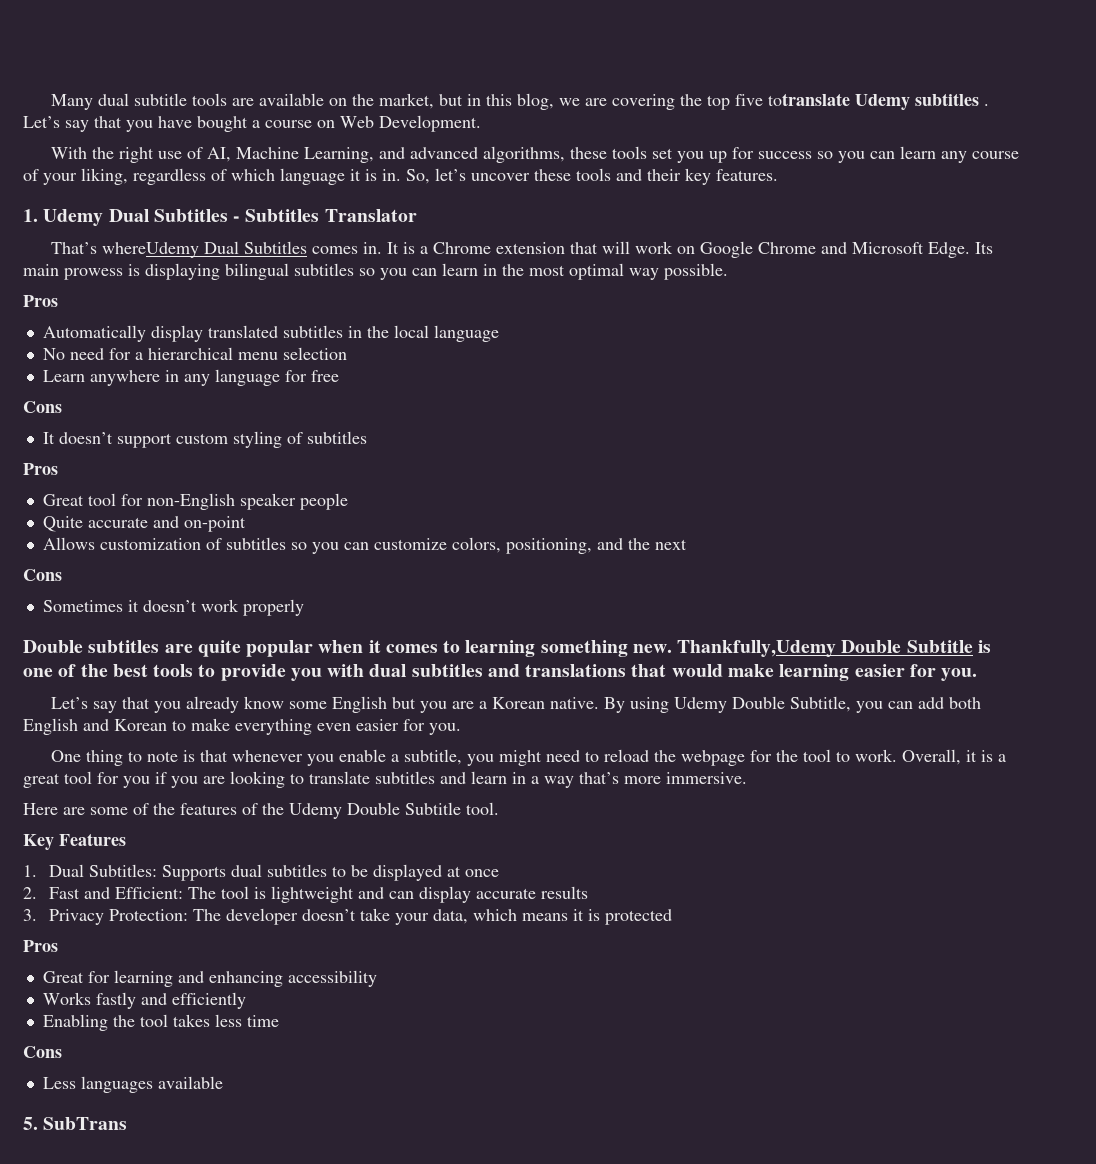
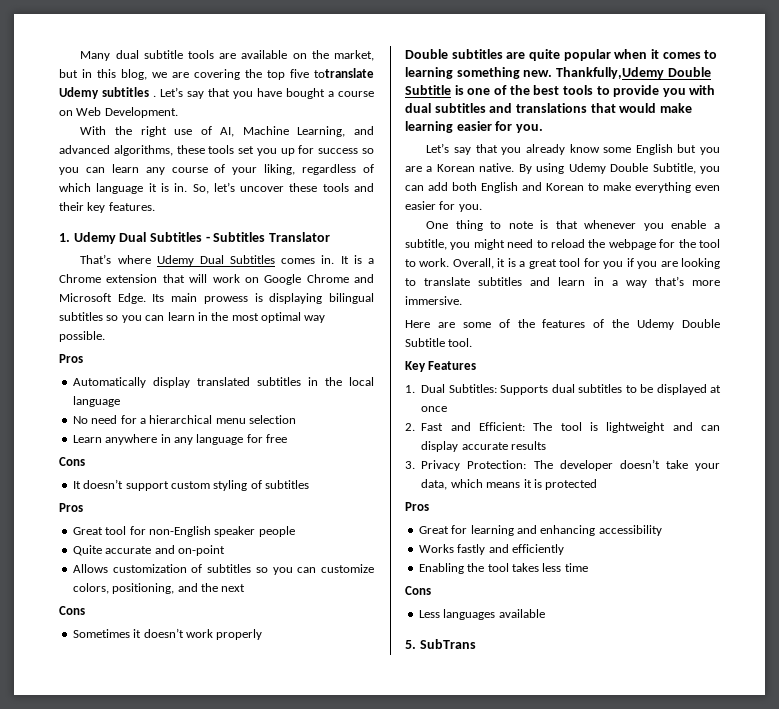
- That’s whereUdemy Dual Subtitles comes in.
+ That’s where Udemy Dual Subtitles comes in.

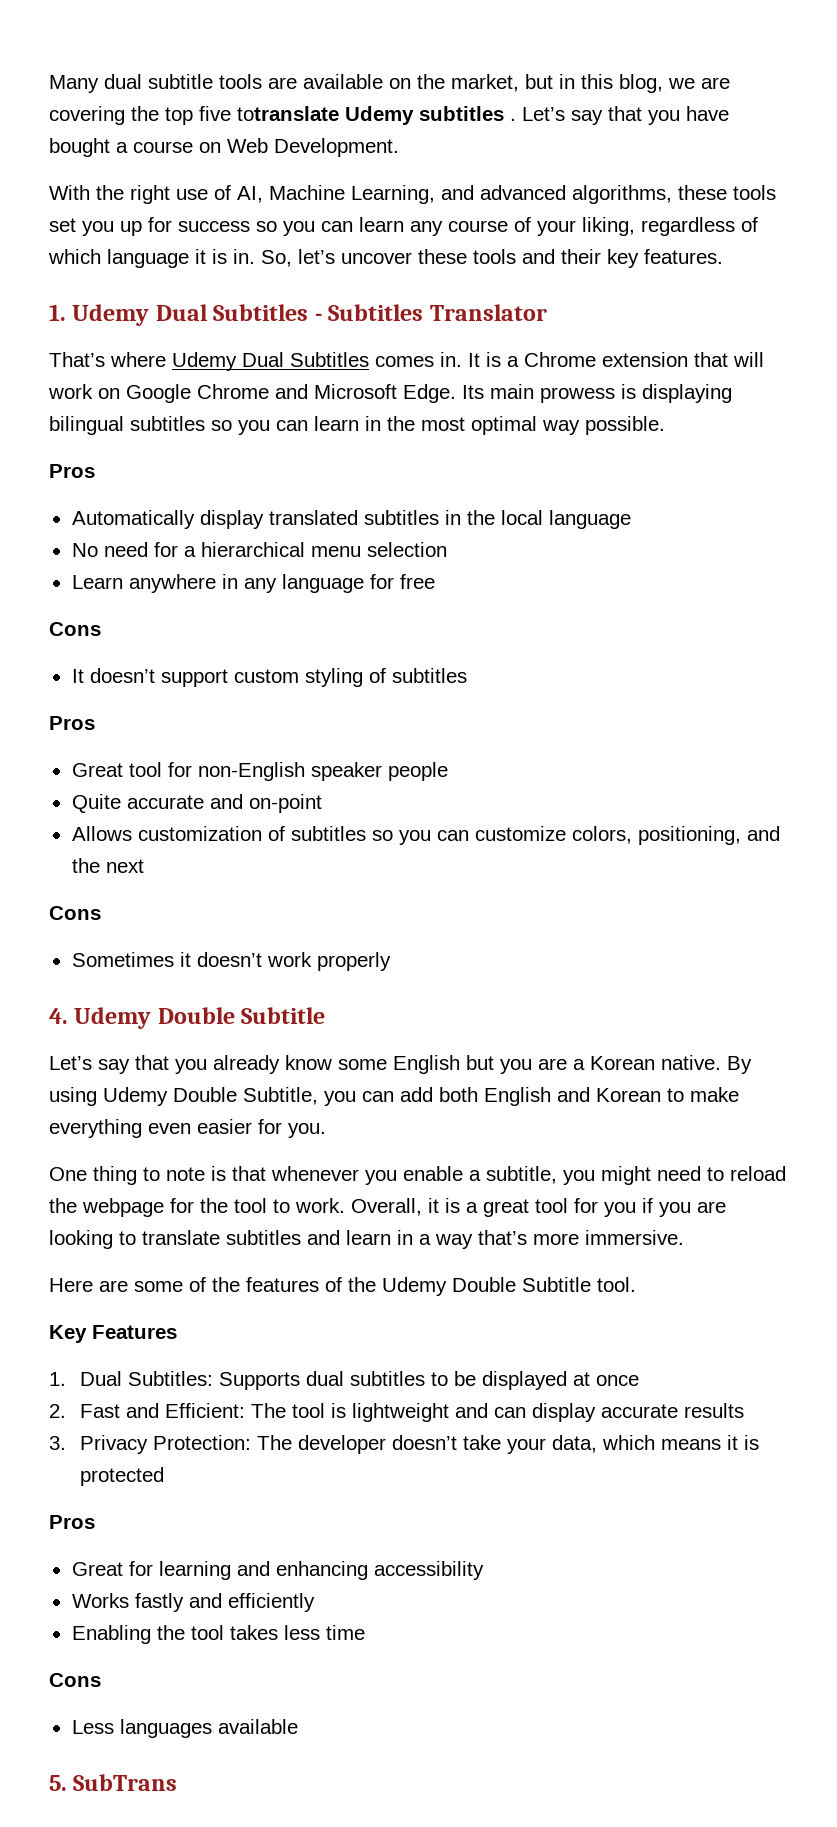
- Double subtitles are quite popular when it comes to learning something new. Thankfully,Udemy Double Subtitle is one of the best tools to provide you with dual subtitles and translations that would make learning easier for you.
+ 4. Udemy Double Subtitle

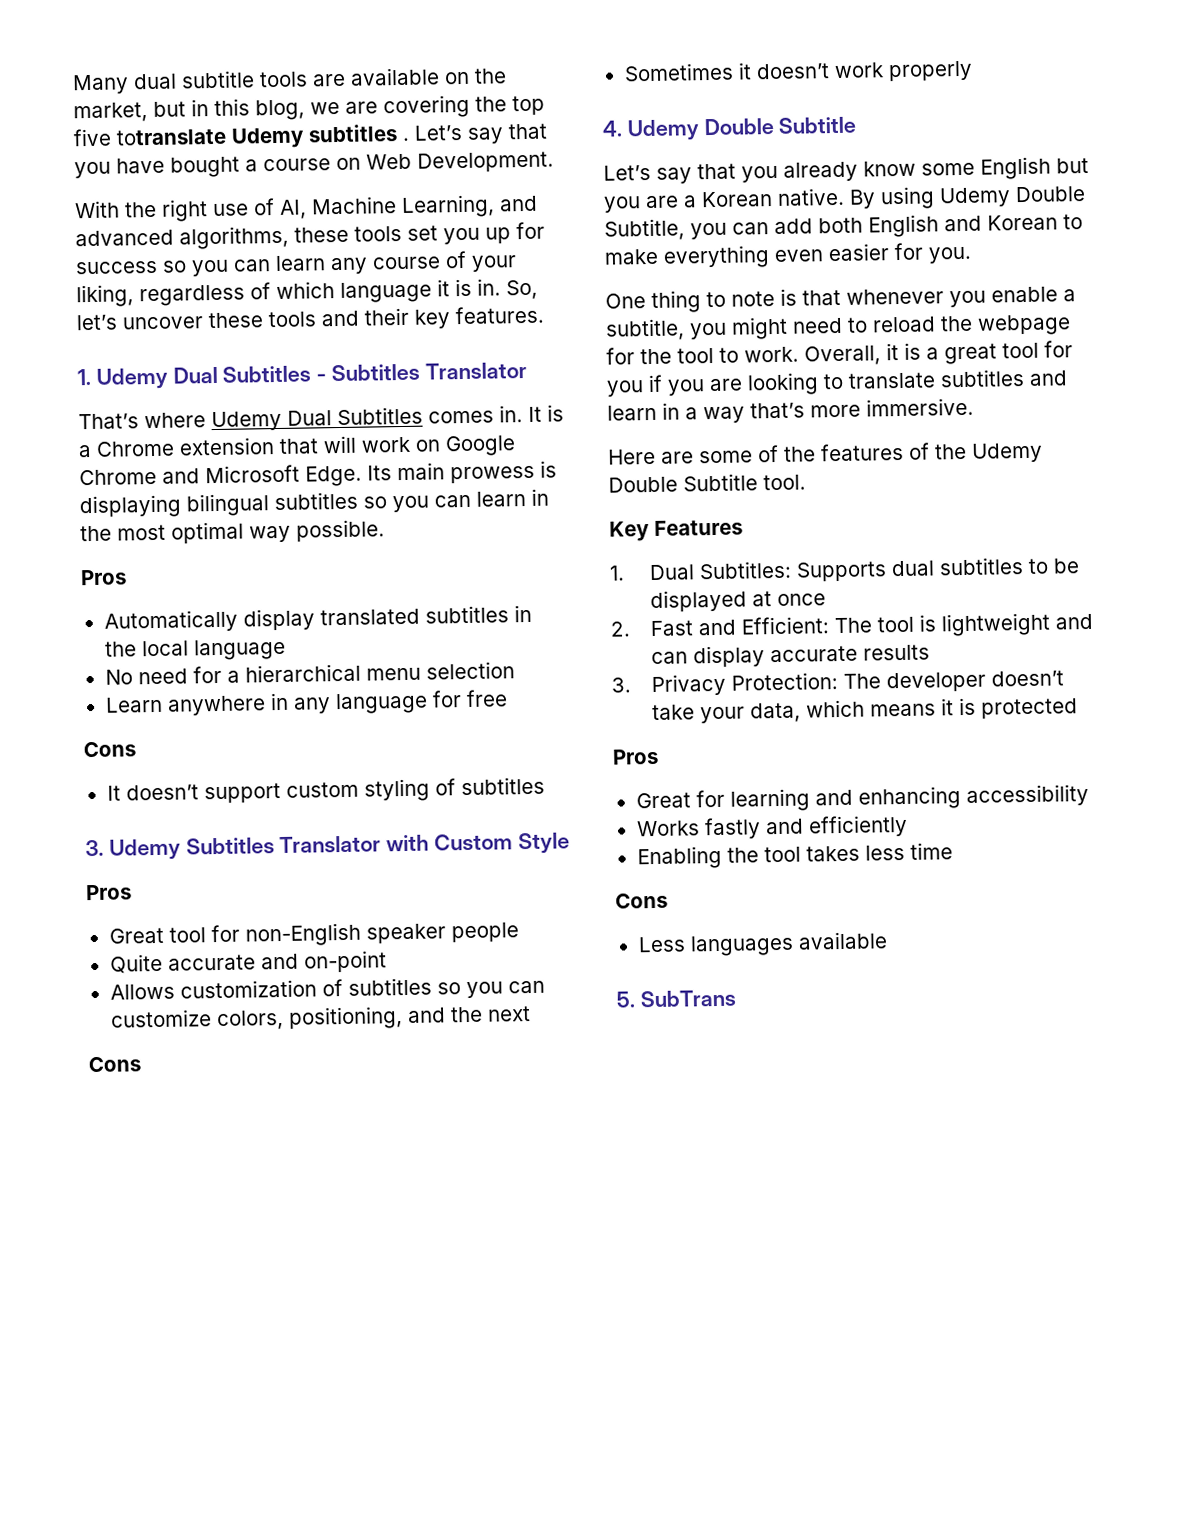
+ 3. Udemy Subtitles Translator with Custom Style

